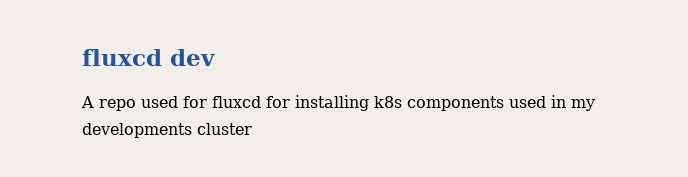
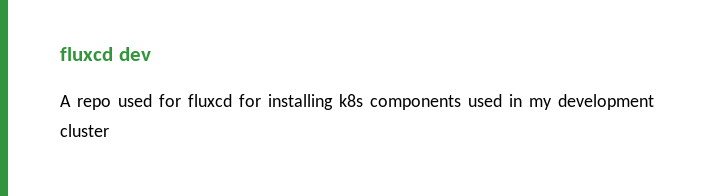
- A repo used for fluxcd for installing k8s components used in my developments cluster
+ A repo used for fluxcd for installing k8s components used in my development cluster

